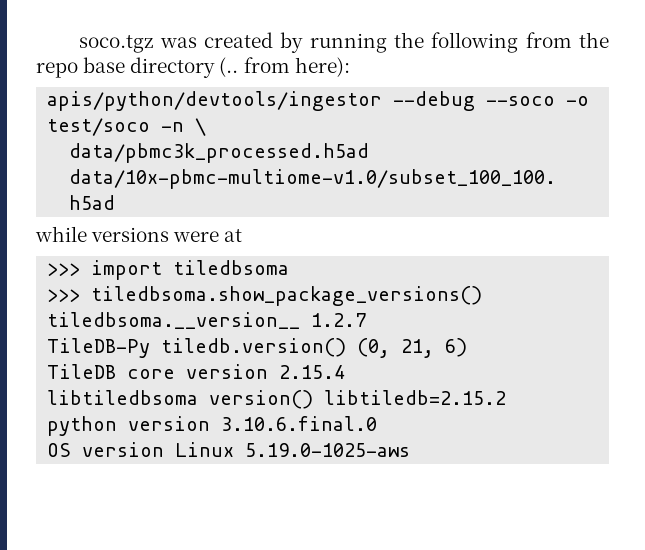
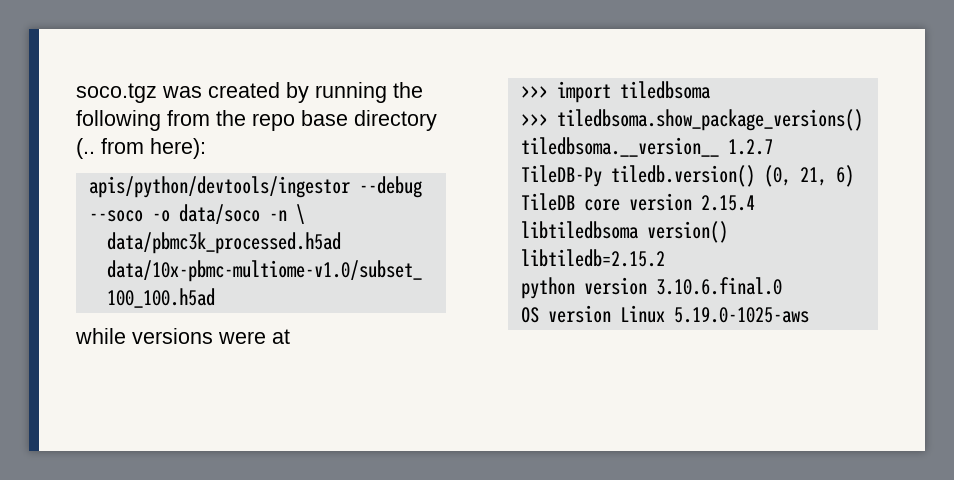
- apis/python/devtools/ingestor --debug --soco -o test/soco -n \
+ apis/python/devtools/ingestor --debug --soco -o data/soco -n \

